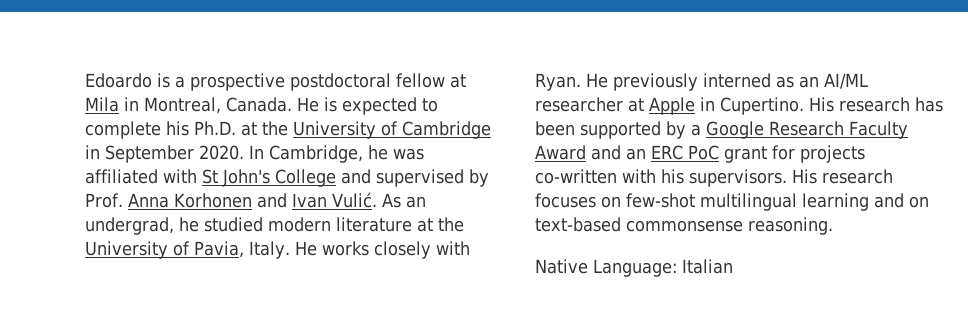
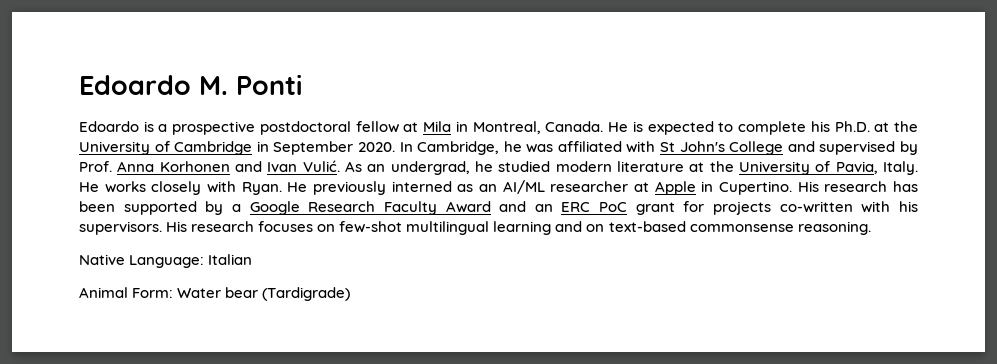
+ Edoardo M. Ponti
+ Animal Form: Water bear (Tardigrade)

